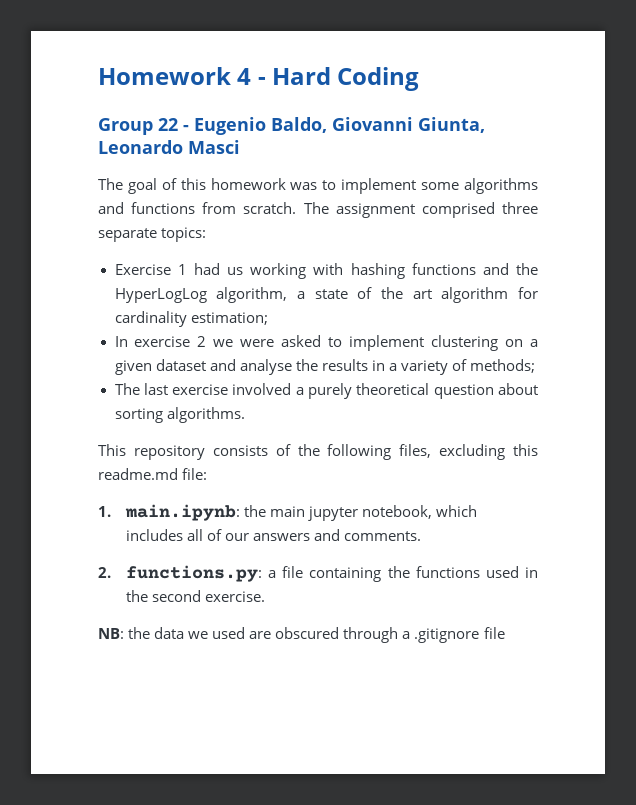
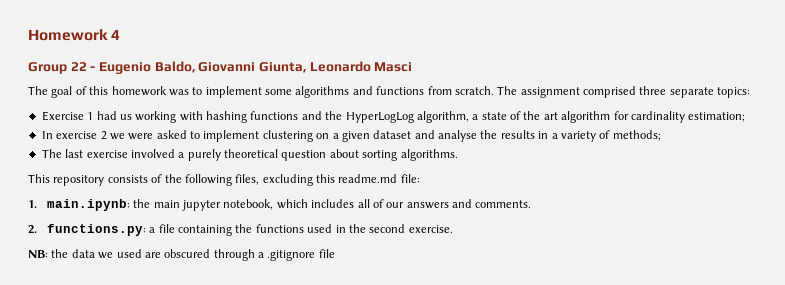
- Homework 4 - Hard Coding
+ Homework 4

